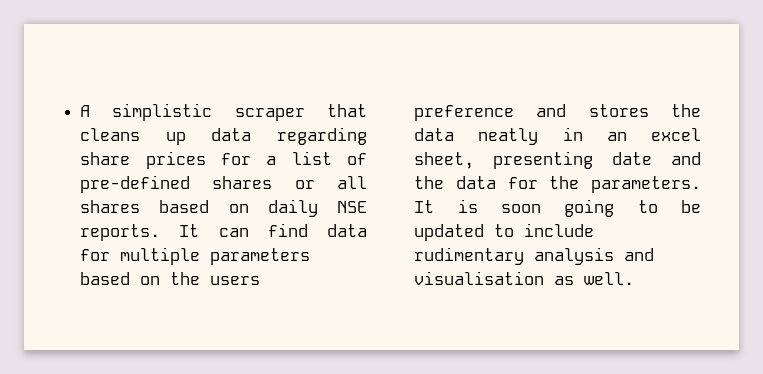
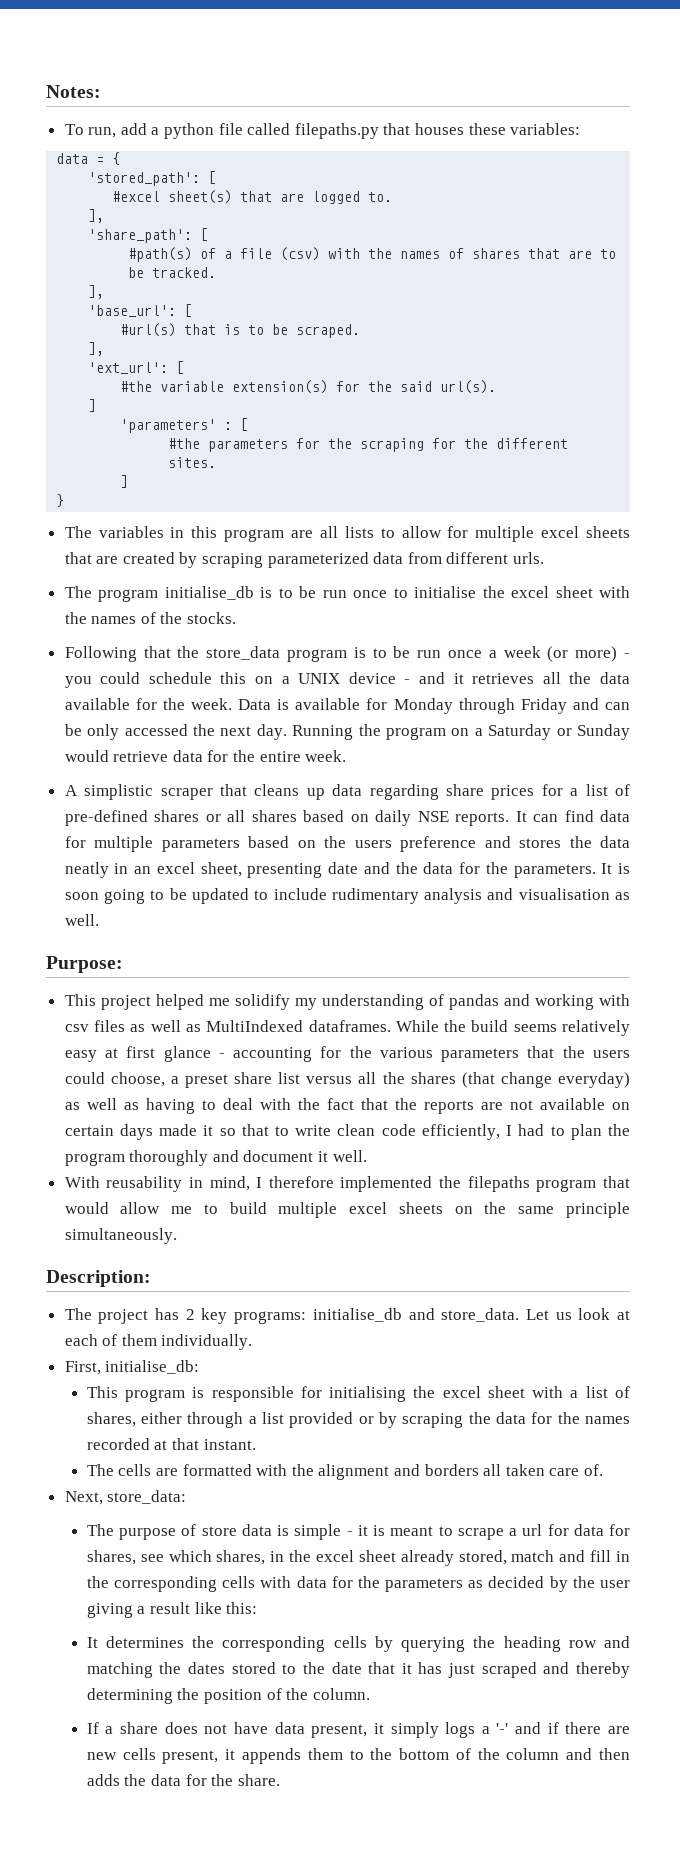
+ Notes:
+ To run, add a python file called filepaths.py that houses these variables:
+ data = {
+ 'stored_path': [
+ #excel sheet(s) that are logged to.
+ ],
+ 'share_path': [
+ #path(s) of a file (csv) with the names of shares that are to be tracked.
+ ],
+ 'base_url': [
+ #url(s) that is to be scraped.
+ ],
+ 'ext_url': [
+ #the variable extension(s) for the said url(s).
+ ]
+ 'parameters' : [
+ #the parameters for the scraping for the different sites.
+ ]
+ }
+ The variables in this program are all lists to allow for multiple excel sheets that are created by scraping parameterized data from different urls.
+ The program initialise_db is to be run once to initialise the excel sheet with the names of the stocks.
+ Following that the store_data program is to be run once a week (or more) - you could schedule this on a UNIX device - and it retrieves all the data available for the week. Data is available for Monday through Friday and can be only accessed the next day. Running the program on a Saturday or Sunday would retrieve data for the entire week.
+ Purpose:
+ This project helped me solidify my understanding of pandas and working with csv files as well as MultiIndexed dataframes. While the build seems relatively easy at first glance - accounting for the various parameters that the users could choose, a preset share list versus all the shares (that change everyday) as well as having to deal with the fact that the reports are not available on certain days made it so that to write clean code efficiently, I had to plan the program thoroughly and document it well.
+ With reusability in mind, I therefore implemented the filepaths program that would allow me to build multiple excel sheets on the same principle simultaneously.
+ Description:
+ The project has 2 key programs: initialise_db and store_data. Let us look at each of them individually.
+ First, initialise_db:
+ This program is responsible for initialising the excel sheet with a list of shares, either through a list provided or by scraping the data for the names recorded at that instant.
+ The cells are formatted with the alignment and borders all taken care of.
+ Next, store_data:
+ The purpose of store data is simple - it is meant to scrape a url for data for shares, see which shares, in the excel sheet already stored, match and fill in the corresponding cells with data for the parameters as decided by the user giving a result like this:
+ It determines the corresponding cells by querying the heading row and matching the dates stored to the date that it has just scraped and thereby determining the position of the column.
+ If a share does not have data present, it simply logs a '-' and if there are new cells present, it appends them to the bottom of the column and then adds the data for the share.

